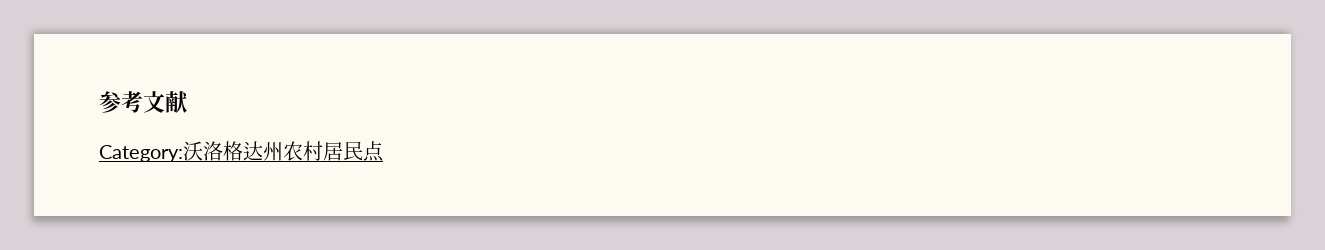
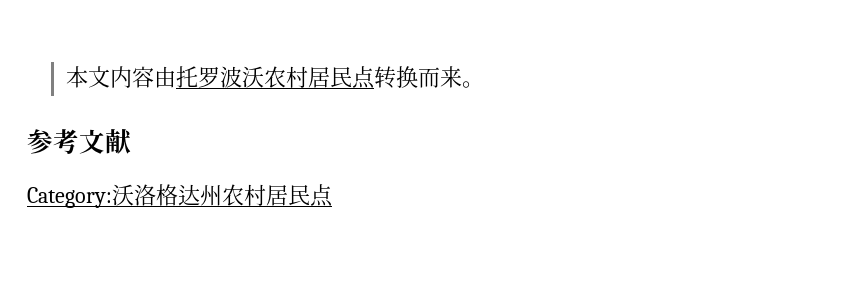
+ 本文内容由托罗波沃农村居民点转换而来。

